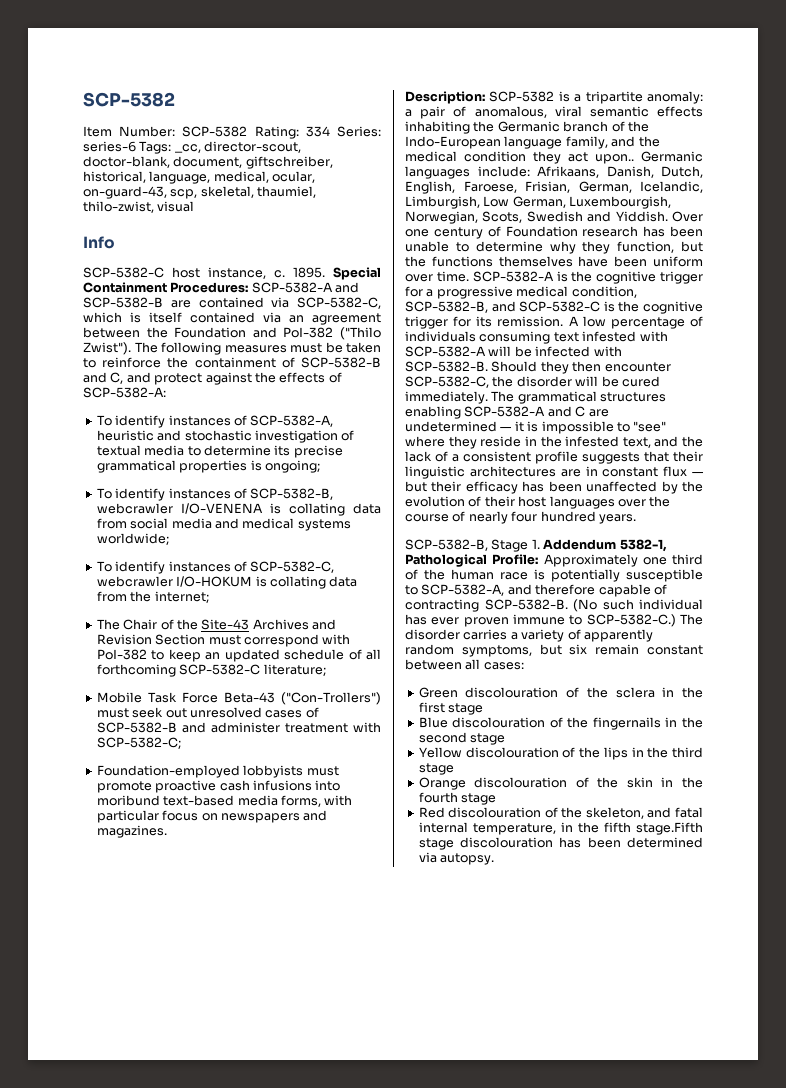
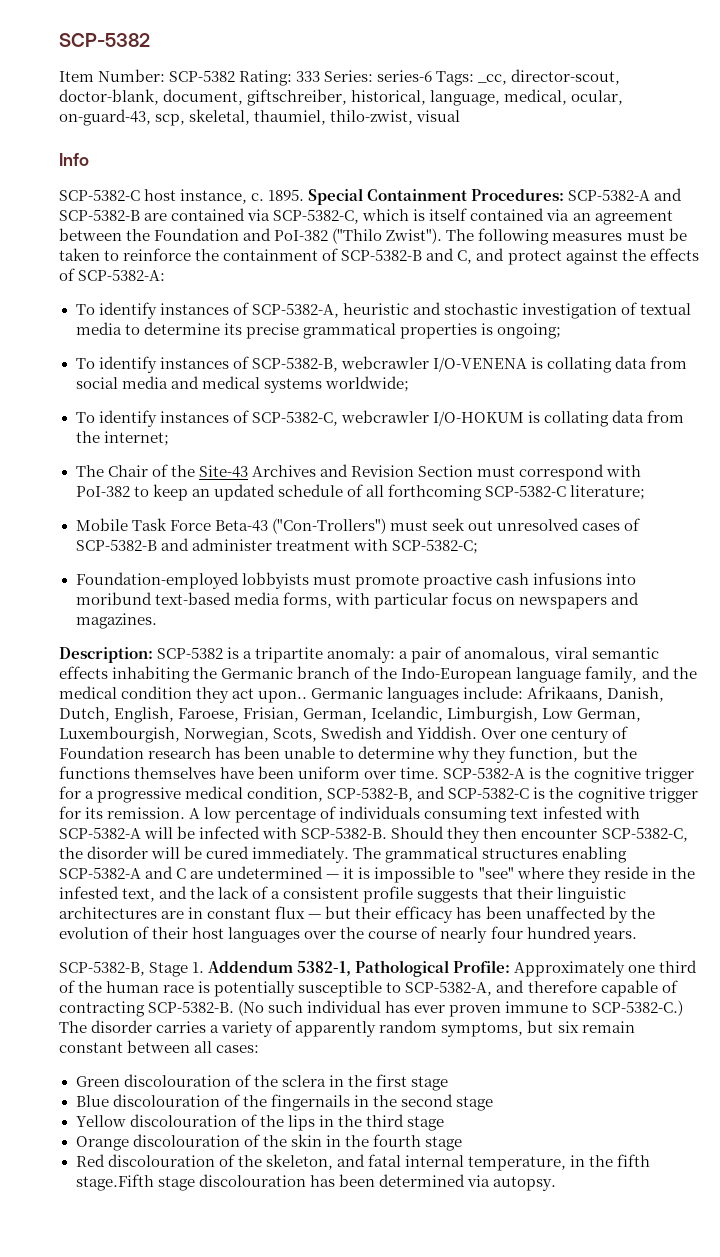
- Item Number: SCP-5382 Rating: 334 Series: series-6 Tags: _cc, director-scout, doctor-blank, document, giftschreiber, historical, language, medical, ocular, on-guard-43, scp, skeletal, thaumiel, thilo-zwist, visual
+ Item Number: SCP-5382 Rating: 333 Series: series-6 Tags: _cc, director-scout, doctor-blank, document, giftschreiber, historical, language, medical, ocular, on-guard-43, scp, skeletal, thaumiel, thilo-zwist, visual

